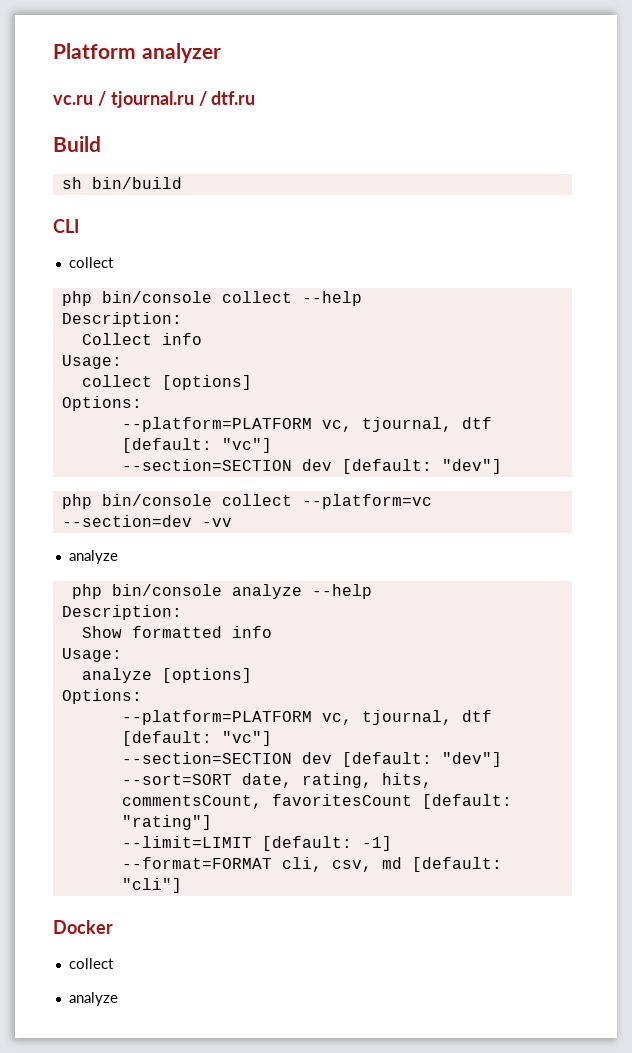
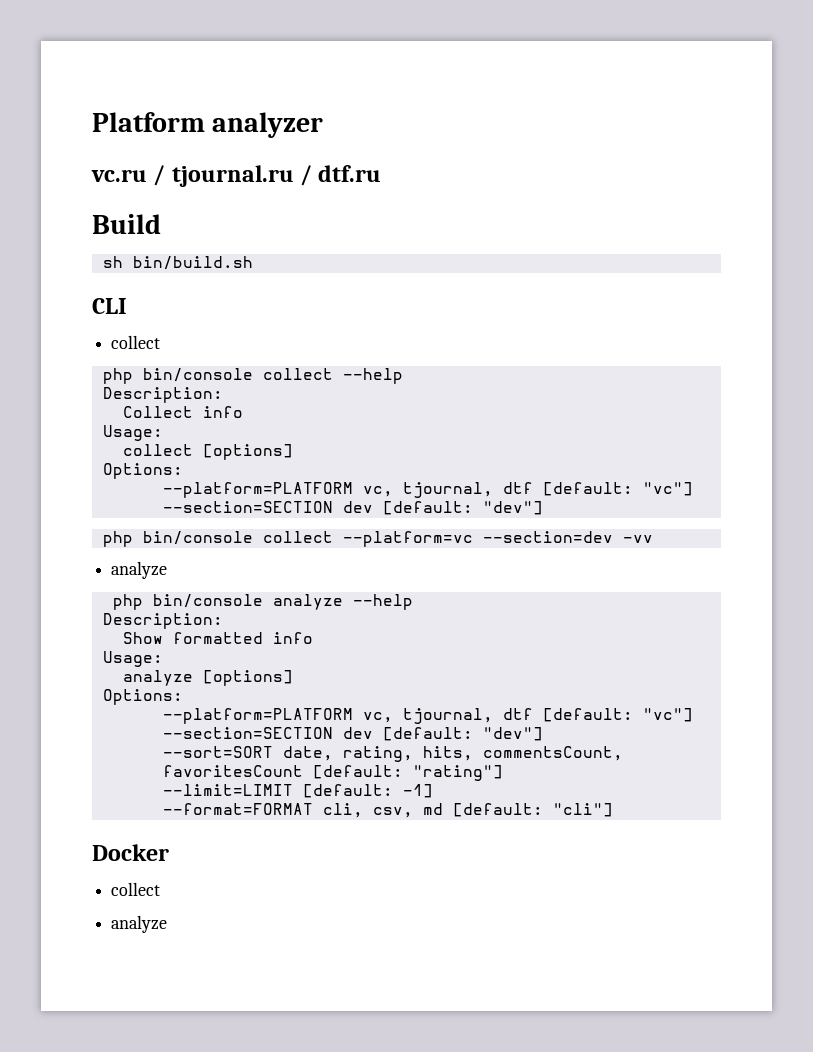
- sh bin/build
+ sh bin/build.sh

